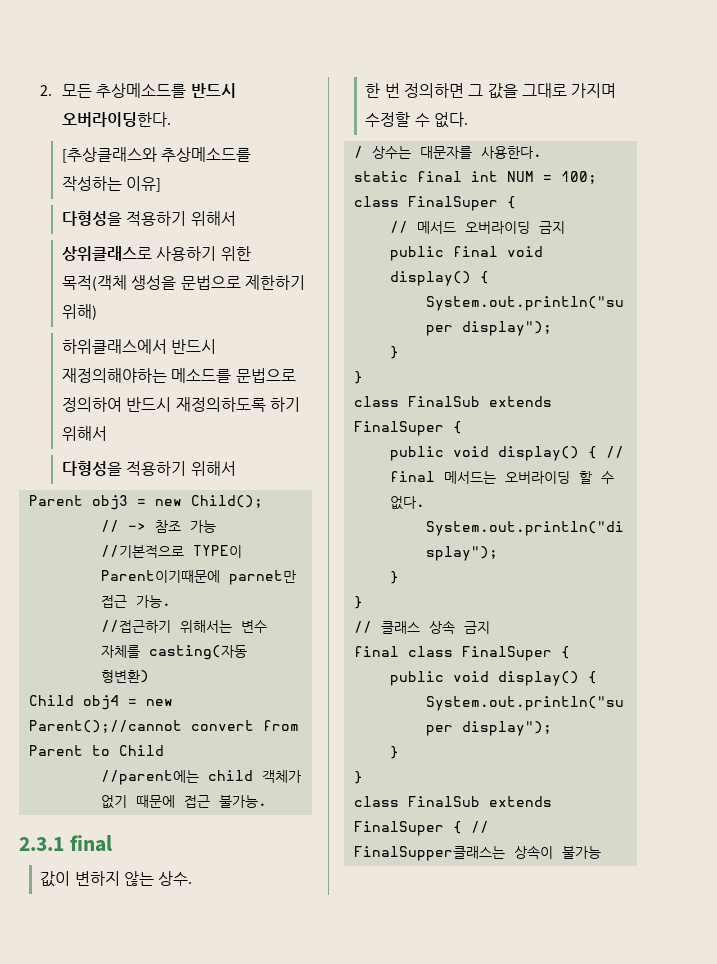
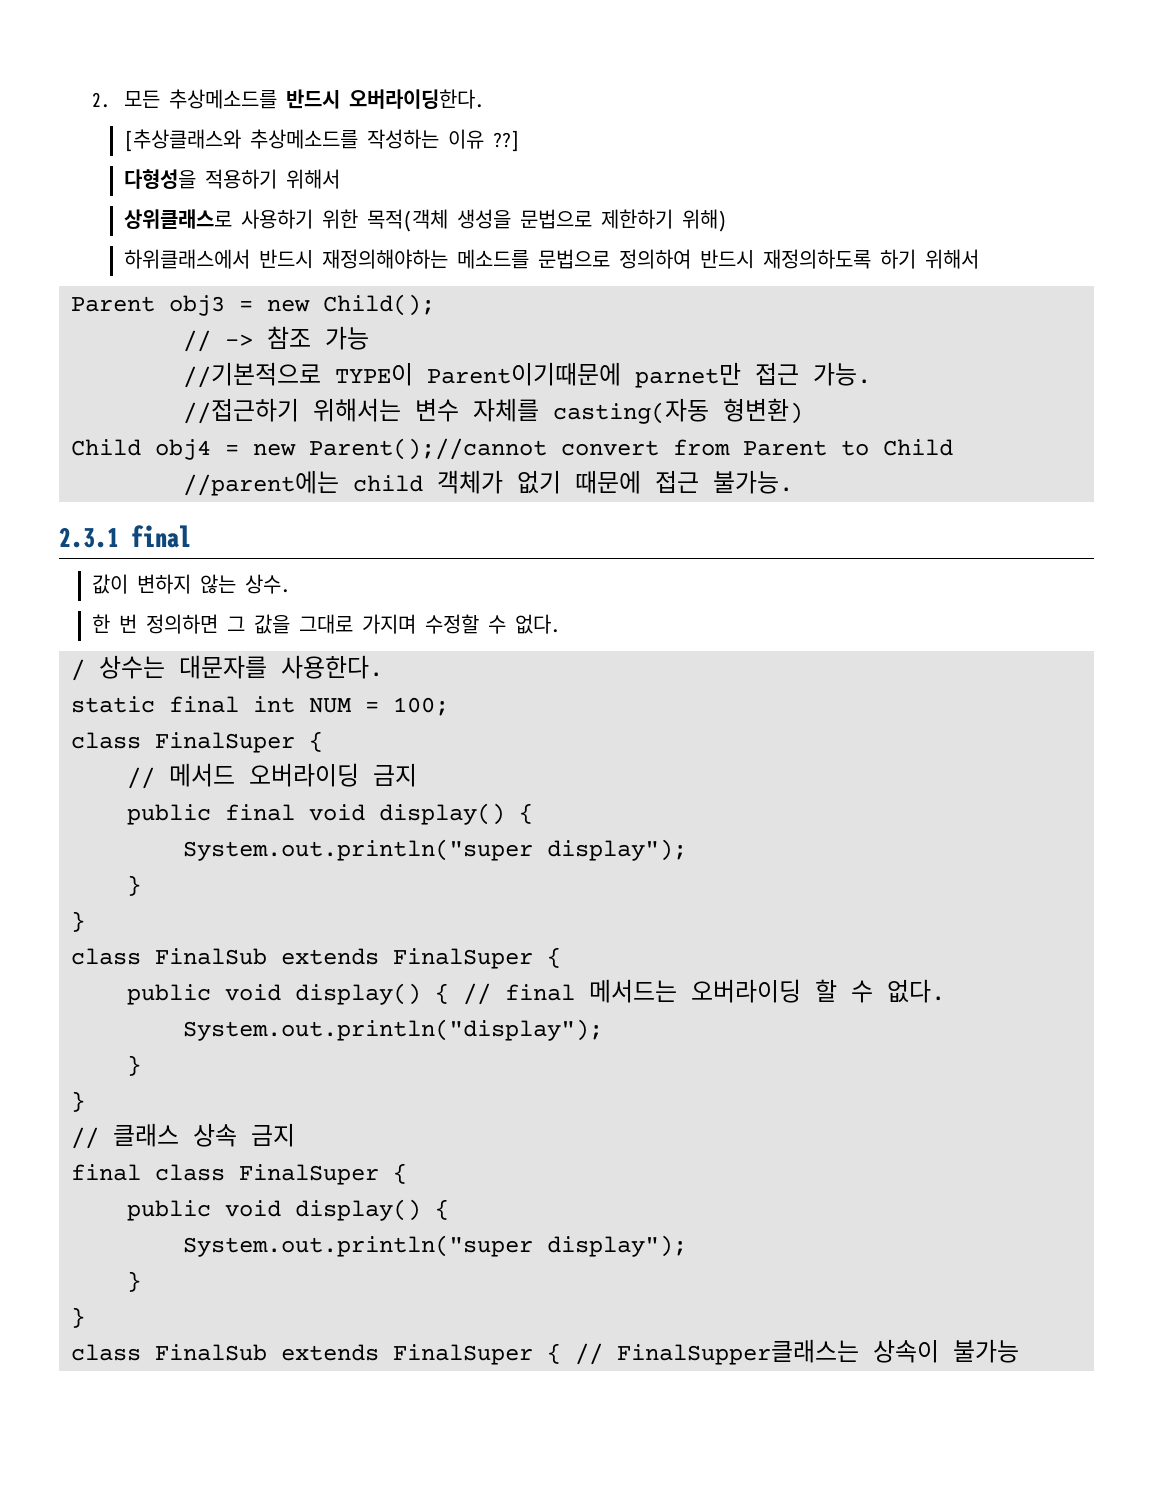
- [추상클래스와 추상메소드를 작성하는 이유]
+ [추상클래스와 추상메소드를 작성하는 이유 ??]
  하위클래스에서 반드시 재정의해야하는 메소드를 문법으로 정의하여 반드시 재정의하도록 하기 위해서
- 다형성을 적용하기 위해서

